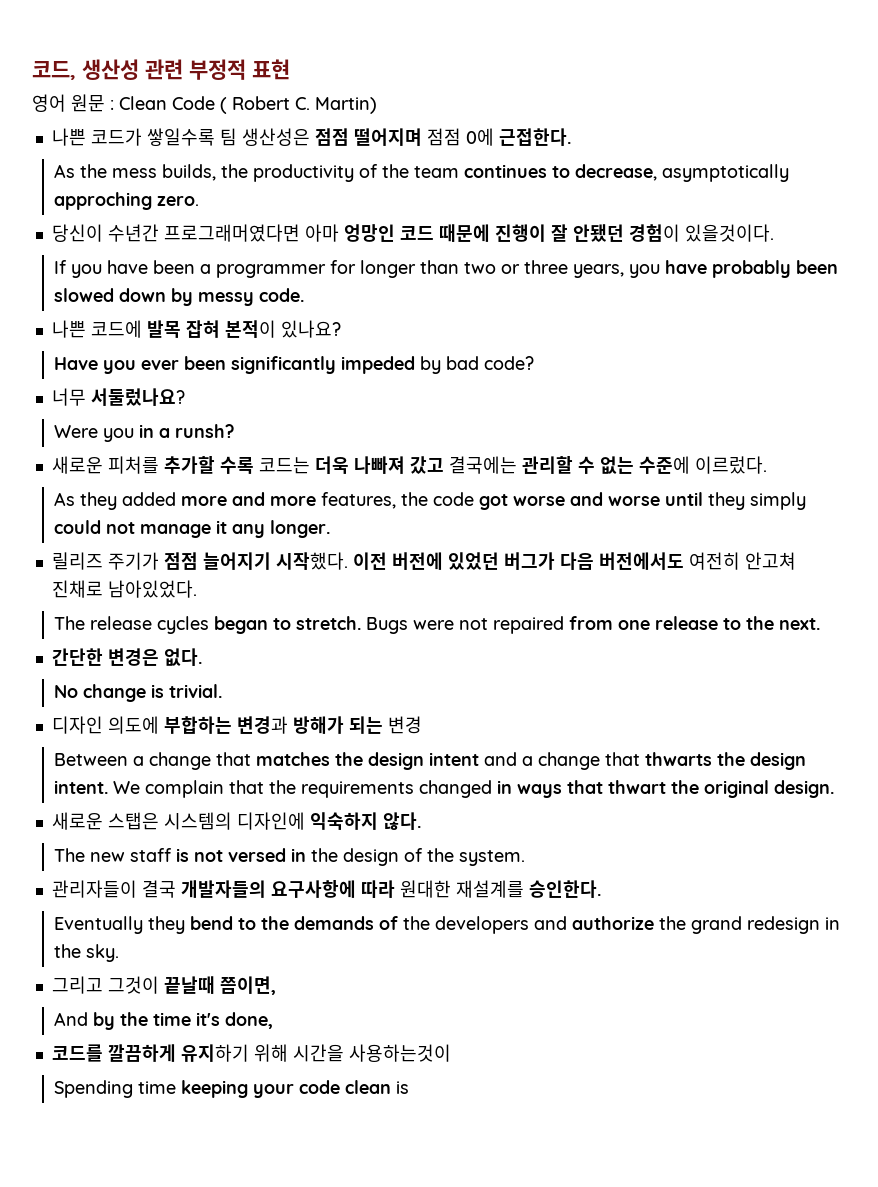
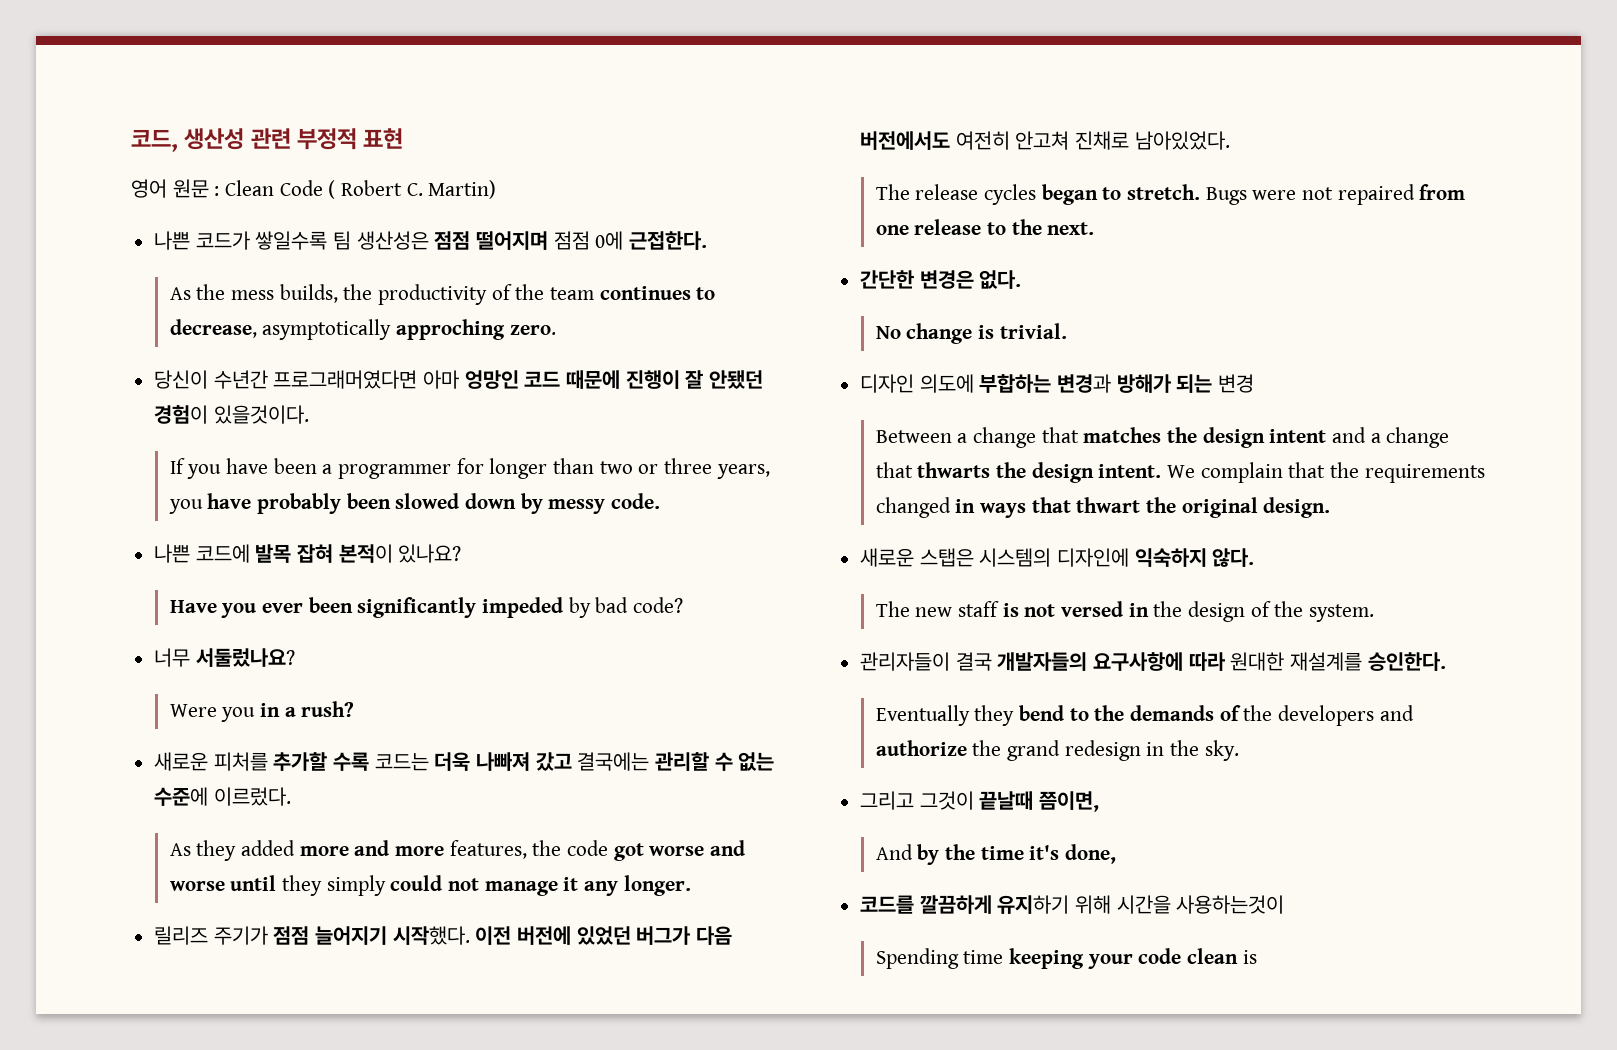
- Were you in a runsh?
+ Were you in a rush?

